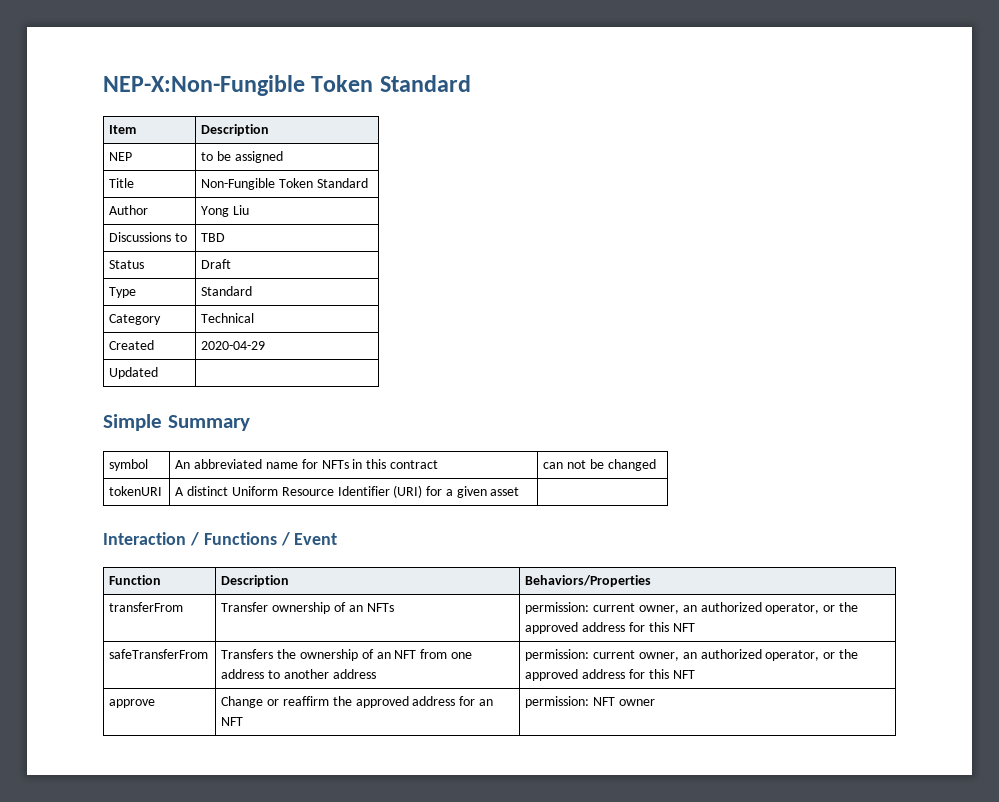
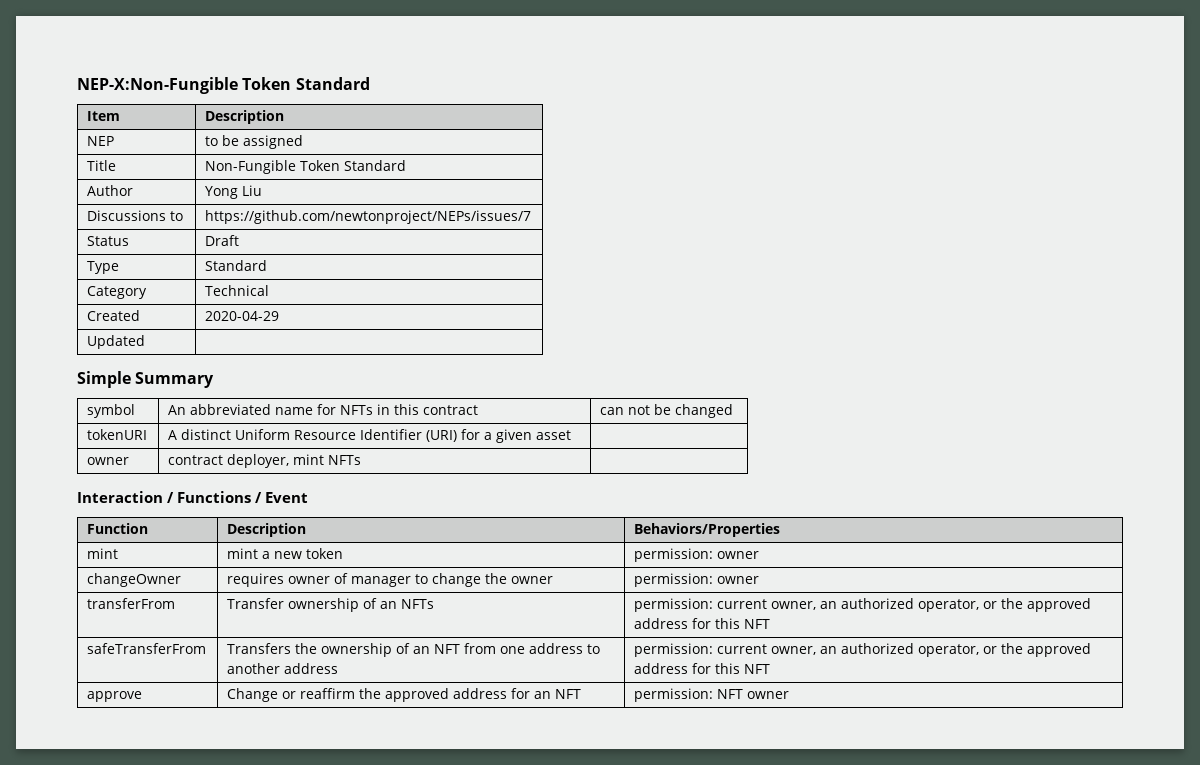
- Discussions to | TBD
+ Discussions to | https://github.com/newtonproject/NEPs/issues/7
+ owner | contract deployer, mint NFTs |
+ mint | mint a new token | permission: owner
+ changeOwner | requires owner of manager to change the owner | permission: owner

